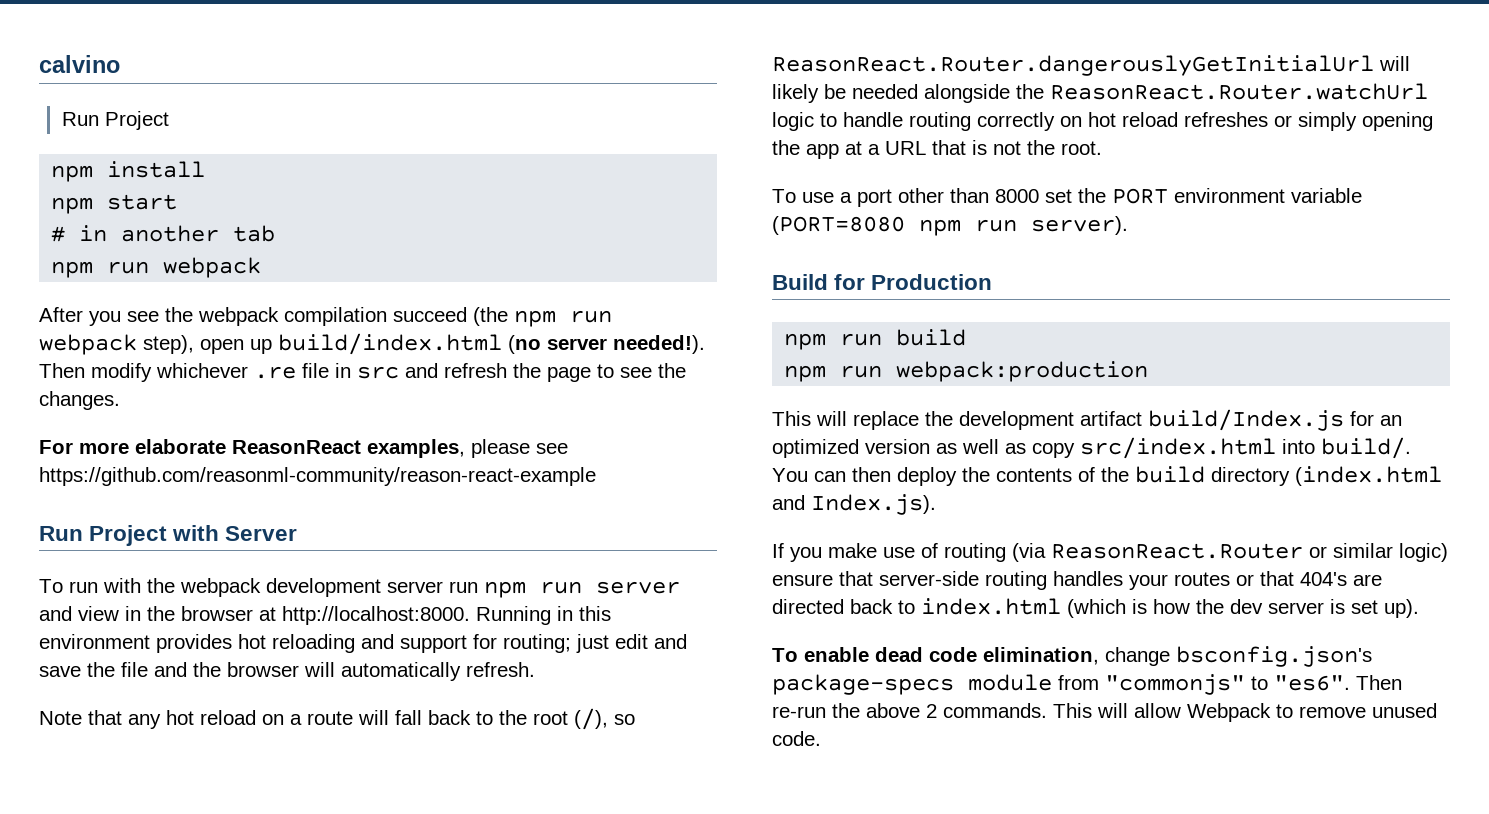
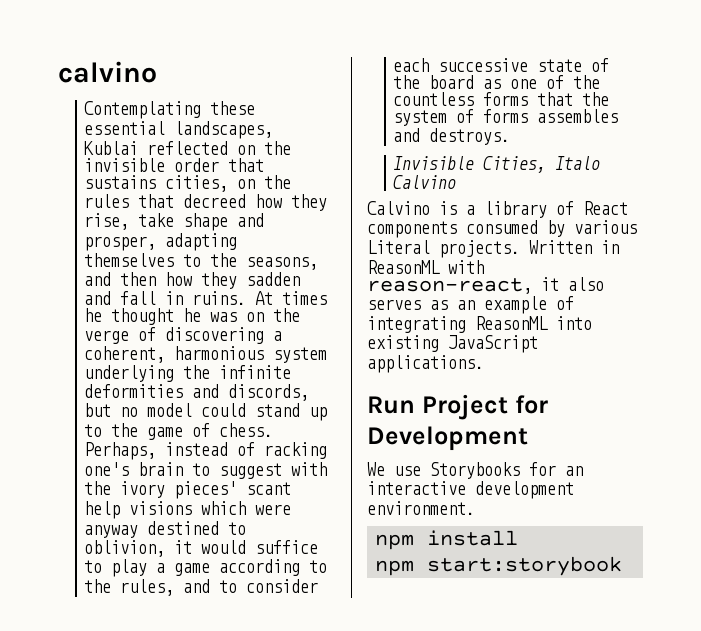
  calvino
- Run Project
+ Contemplating these essential landscapes, Kublai reflected on the invisible order that sustains cities, on the rules that decreed how they rise, take shape and prosper, adapting themselves to the seasons, and then how they sadden and fall in ruins. At times he thought he was on the verge of discovering a coherent, harmonious system underlying the infinite deformities and discords, but no model could stand up to the game of chess. Perhaps, instead of racking one's brain to suggest with the ivory pieces' scant help visions which were anyway destined to oblivion, it would suffice to play a game according to the rules, and to consider each successive state of the board as one of the countless forms that the system of forms assembles and destroys.
+ Invisible Cities, Italo Calvino
+ Calvino is a library of React components consumed by various Literal projects. Written in ReasonML with reason-react, it also serves as an example of integrating ReasonML into existing JavaScript applications.
+ Run Project for Development
+ We use Storybooks for an interactive development environment.
  npm install
- npm start
- # in another tab
- npm run webpack
- After you see the webpack compilation succeed (the npm run webpack step), open up build/index.html (no server needed!). Then modify whichever .re file in src and refresh the page to see the changes.
- For more elaborate ReasonReact examples, please see https://github.com/reasonml-community/reason-react-example
- Run Project with Server
- To run with the webpack development server run npm run server and view in the browser at http://localhost:8000. Running in this environment provides hot reloading and support for routing; just edit and save the file and the browser will automatically refresh.
- Note that any hot reload on a route will fall back to the root (/), so ReasonReact.Router.dangerouslyGetInitialUrl will likely be needed alongside the ReasonReact.Router.watchUrl logic to handle routing correctly on hot reload refreshes or simply opening the app at a URL that is not the root.
- To use a port other than 8000 set the PORT environment variable (PORT=8080 npm run server).
- Build for Production
- npm run build
- npm run webpack:production
- This will replace the development artifact build/Index.js for an optimized version as well as copy src/index.html into build/. You can then deploy the contents of the build directory (index.html and Index.js).
- If you make use of routing (via ReasonReact.Router or similar logic) ensure that server-side routing handles your routes or that 404's are directed back to index.html (which is how the dev server is set up).
- To enable dead code elimination, change bsconfig.json's package-specs module from "commonjs" to "es6". Then re-run the above 2 commands. This will allow Webpack to remove unused code.
+ npm start:storybook

